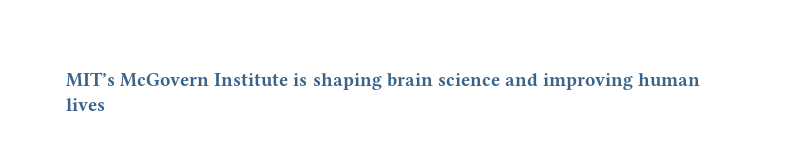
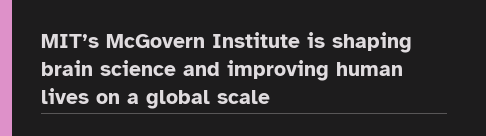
- MIT’s McGovern Institute is shaping brain science and improving human lives
+ MIT’s McGovern Institute is shaping brain science and improving human lives on a global scale

